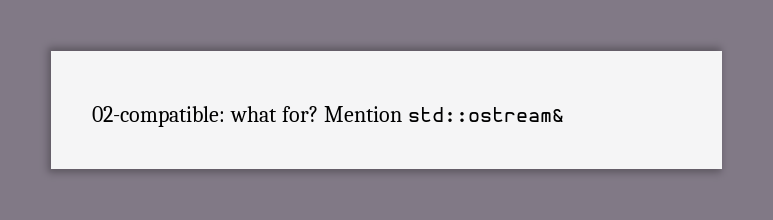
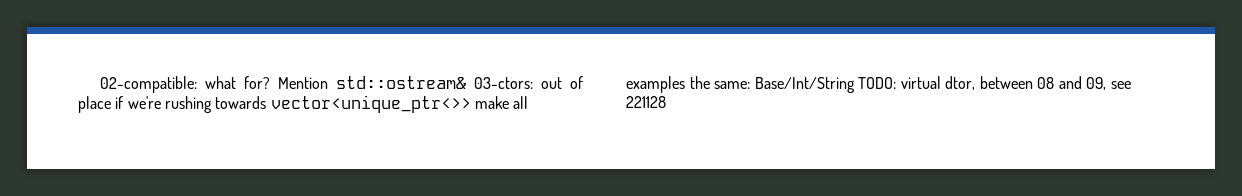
- Mention std::ostream&
+ Mention std::ostream& 03-ctors: out of place if we're rushing towards vector<unique_ptr<>> make all examples the same: Base/Int/String TODO: virtual dtor, between 08 and 09, see 221128

